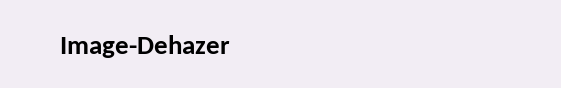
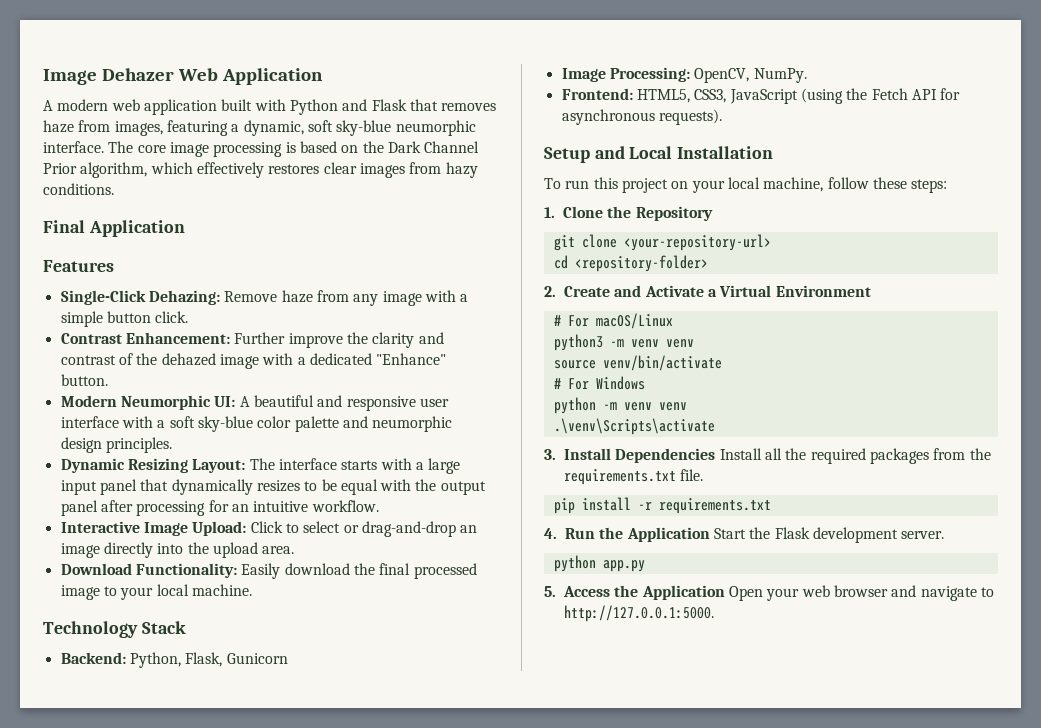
- Image-Dehazer
+ Image Dehazer Web Application
+ A modern web application built with Python and Flask that removes haze from images, featuring a dynamic, soft sky-blue neumorphic interface. The core image processing is based on the Dark Channel Prior algorithm, which effectively restores clear images from hazy conditions.
+ Final Application
+ Features
+ Single-Click Dehazing: Remove haze from any image with a simple button click.
+ Contrast Enhancement: Further improve the clarity and contrast of the dehazed image with a dedicated "Enhance" button.
+ Modern Neumorphic UI: A beautiful and responsive user interface with a soft sky-blue color palette and neumorphic design principles.
+ Dynamic Resizing Layout: The interface starts with a large input panel that dynamically resizes to be equal with the output panel after processing for an intuitive workflow.
+ Interactive Image Upload: Click to select or drag-and-drop an image directly into the upload area.
+ Download Functionality: Easily download the final processed image to your local machine.
+ Technology Stack
+ Backend: Python, Flask, Gunicorn
+ Image Processing: OpenCV, NumPy.
+ Frontend: HTML5, CSS3, JavaScript (using the Fetch API for asynchronous requests).
+ Setup and Local Installation
+ To run this project on your local machine, follow these steps:
+ 1. Clone the Repository
+ git clone <your-repository-url>
+ cd <repository-folder>
+ 2. Create and Activate a Virtual Environment
+ # For macOS/Linux
+ python3 -m venv venv
+ source venv/bin/activate
+ # For Windows
+ python -m venv venv
+ .\venv\Scripts\activate
+ 3. Install Dependencies Install all the required packages from the requirements.txt file.
+ pip install -r requirements.txt
+ 4. Run the Application Start the Flask development server.
+ python app.py
+ 5. Access the Application Open your web browser and navigate to http://127.0.0.1:5000.

